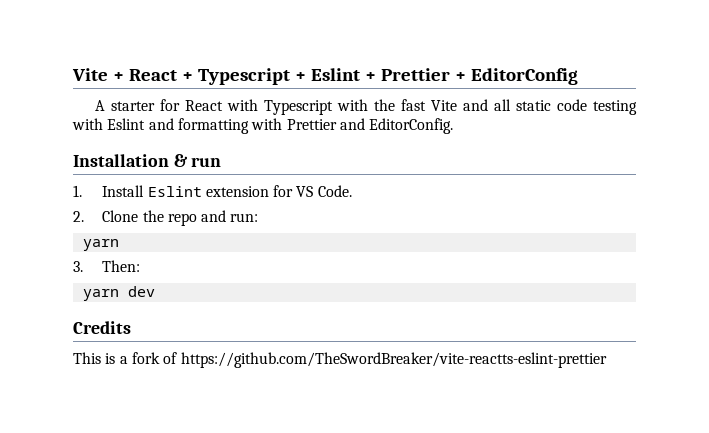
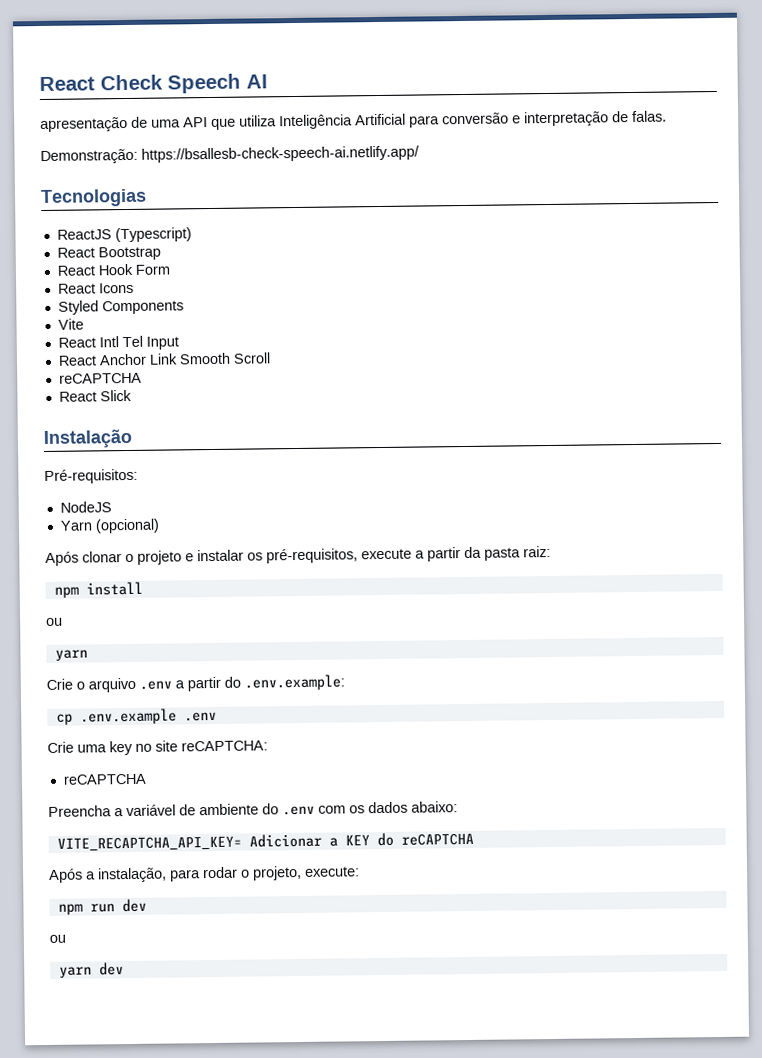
- Vite + React + Typescript + Eslint + Prettier + EditorConfig
- A starter for React with Typescript with the fast Vite and all static code testing with Eslint and formatting with Prettier and EditorConfig.
- Installation & run
- 1. Install Eslint extension for VS Code.
- 2. Clone the repo and run:
+ React Check Speech AI
+ apresentação de uma API que utiliza Inteligência Artificial para conversão e interpretação de falas.
+ Demonstração: https://bsallesb-check-speech-ai.netlify.app/
+ Tecnologias
+ ReactJS (Typescript)
+ React Bootstrap
+ React Hook Form
+ React Icons
+ Styled Components
+ Vite
+ React Intl Tel Input
+ React Anchor Link Smooth Scroll
+ reCAPTCHA
+ React Slick
+ Instalação
+ Pré-requisitos:
+ NodeJS
+ Yarn (opcional)
+ Após clonar o projeto e instalar os pré-requisitos, execute a partir da pasta raiz:
+ npm install
+ ou
  yarn
- 3. Then:
+ Crie o arquivo .env a partir do .env.example:
+ cp .env.example .env
+ Crie uma key no site reCAPTCHA:
+ reCAPTCHA
+ Preencha a variável de ambiente do .env com os dados abaixo:
+ VITE_RECAPTCHA_API_KEY= Adicionar a KEY do reCAPTCHA
+ Após a instalação, para rodar o projeto, execute:
+ npm run dev
+ ou
  yarn dev
- Credits
- This is a fork of https://github.com/TheSwordBreaker/vite-reactts-eslint-prettier

